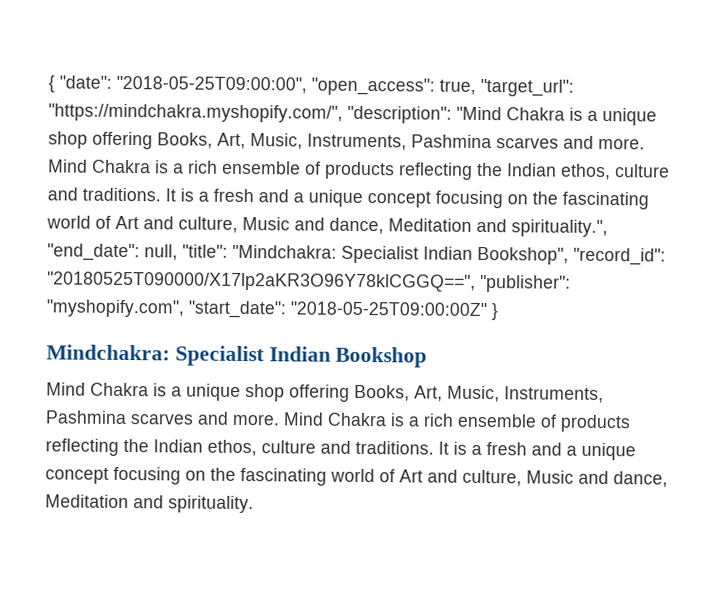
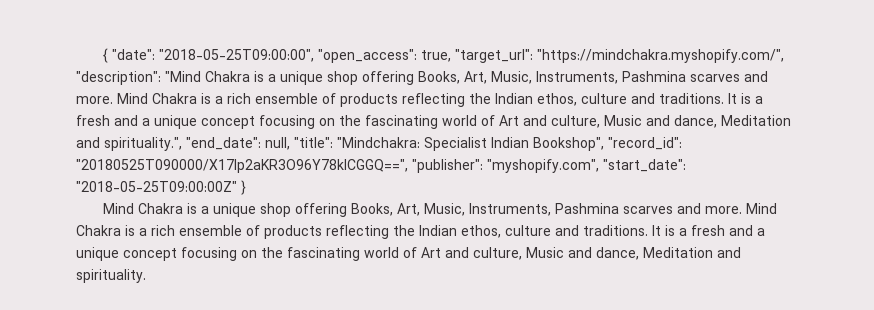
- Mindchakra: Specialist Indian Bookshop

